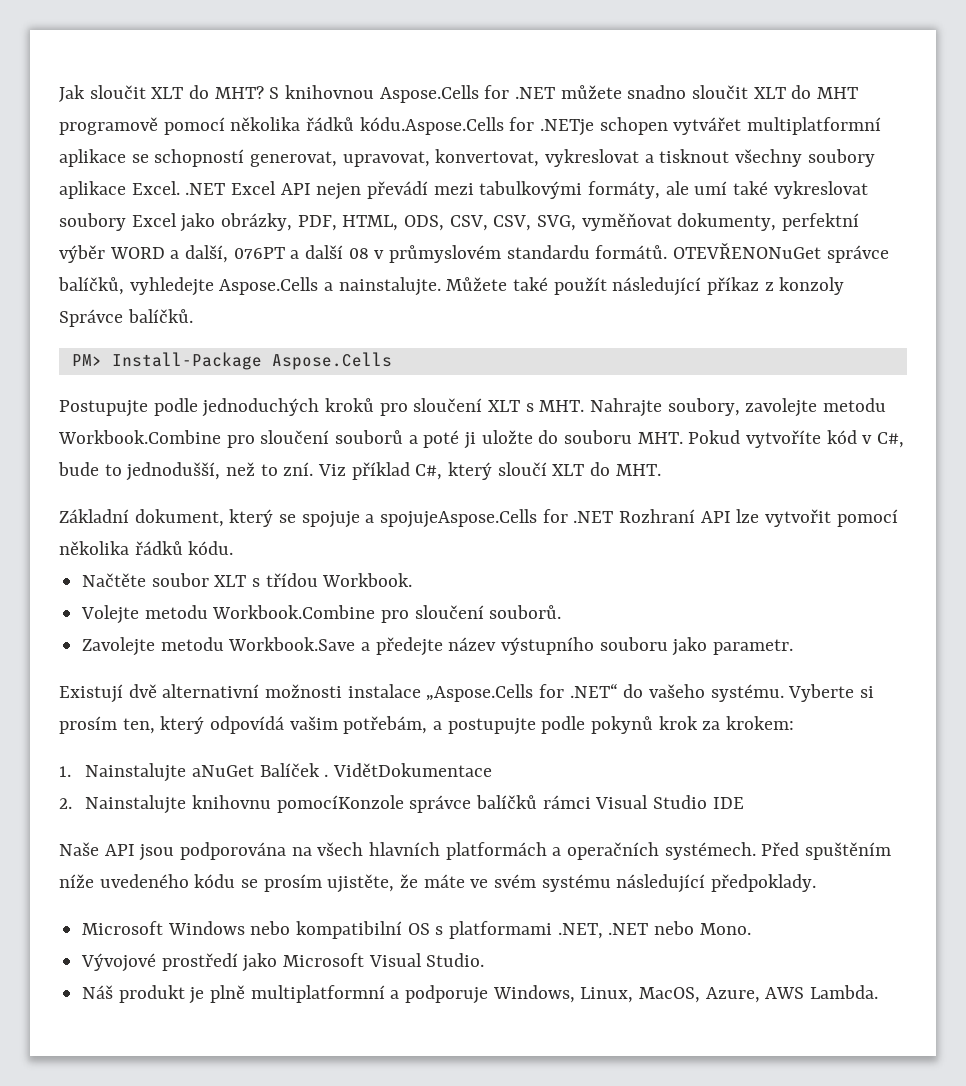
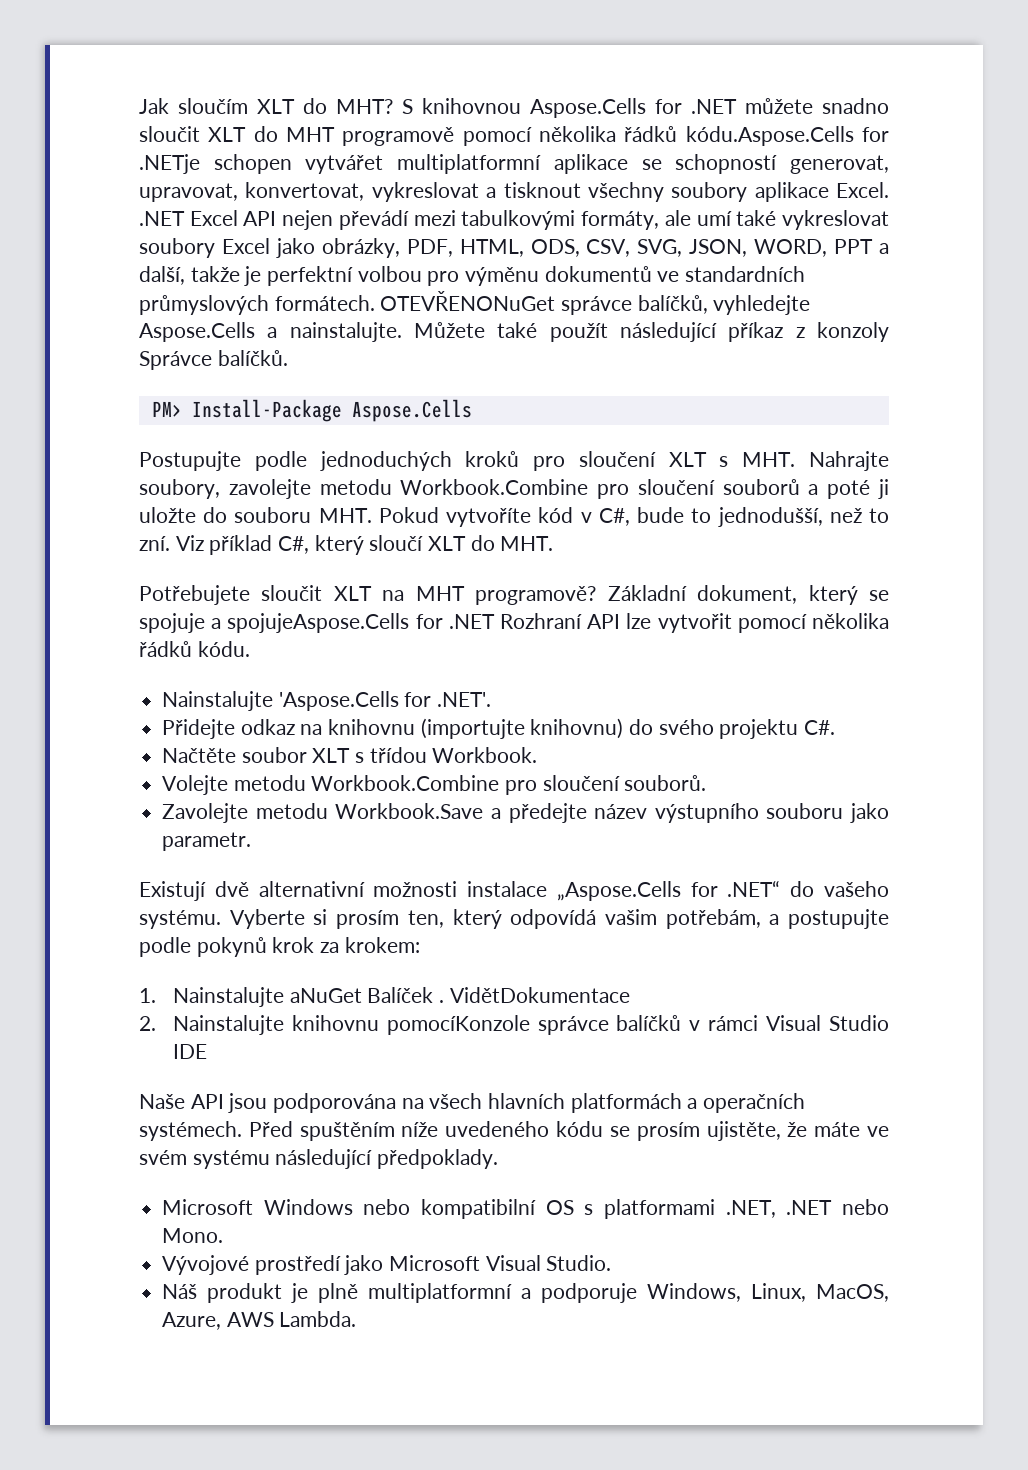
- Jak sloučit XLT do MHT?
+ Jak sloučím XLT do MHT?
- S knihovnou Aspose.Cells for .NET můžete snadno sloučit XLT do MHT programově pomocí několika řádků kódu.Aspose.Cells for .NETje schopen vytvářet multiplatformní aplikace se schopností generovat, upravovat, konvertovat, vykreslovat a tisknout všechny soubory aplikace Excel. .NET Excel API nejen převádí mezi tabulkovými formáty, ale umí také vykreslovat soubory Excel jako obrázky, PDF, HTML, ODS, CSV, CSV, SVG, vyměňovat dokumenty, perfektní výběr WORD a další, 076PT a další 08 v průmyslovém standardu formátů.
+ S knihovnou Aspose.Cells for .NET můžete snadno sloučit XLT do MHT programově pomocí několika řádků kódu.Aspose.Cells for .NETje schopen vytvářet multiplatformní aplikace se schopností generovat, upravovat, konvertovat, vykreslovat a tisknout všechny soubory aplikace Excel. .NET Excel API nejen převádí mezi tabulkovými formáty, ale umí také vykreslovat soubory Excel jako obrázky, PDF, HTML, ODS, CSV, SVG, JSON, WORD, PPT a další, takže je perfektní volbou pro výměnu dokumentů ve standardních průmyslových formátech.
+ Potřebujete sloučit XLT na MHT programově?
+ Nainstalujte 'Aspose.Cells for .NET'.
+ Přidejte odkaz na knihovnu (importujte knihovnu) do svého projektu C#.
- 2. Nainstalujte knihovnu pomocíKonzole správce balíčků rámci Visual Studio IDE
+ 2. Nainstalujte knihovnu pomocíKonzole správce balíčků v rámci Visual Studio IDE

